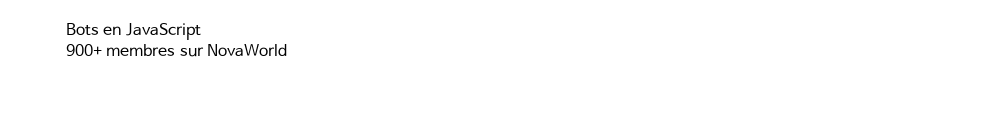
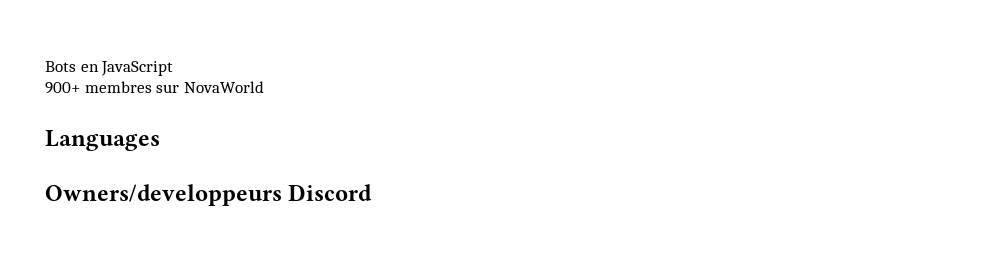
+ Languages
+ Owners/developpeurs Discord

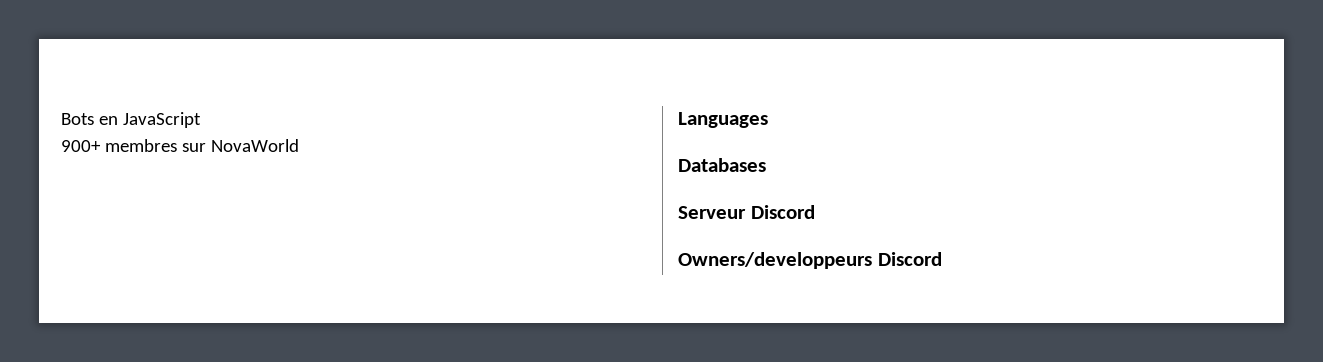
+ Databases
+ Serveur Discord

